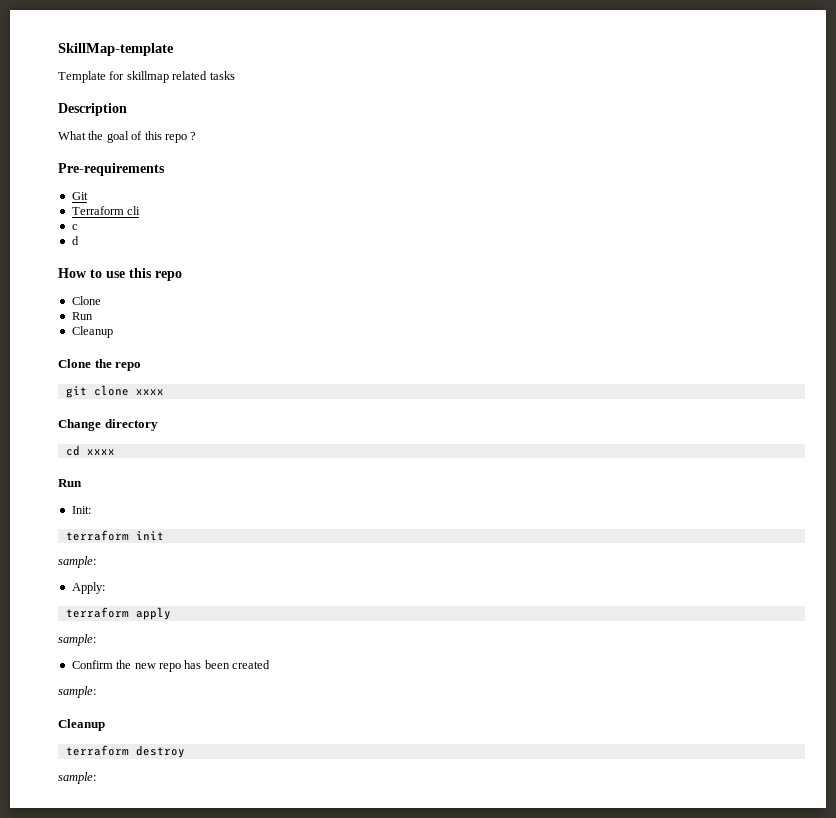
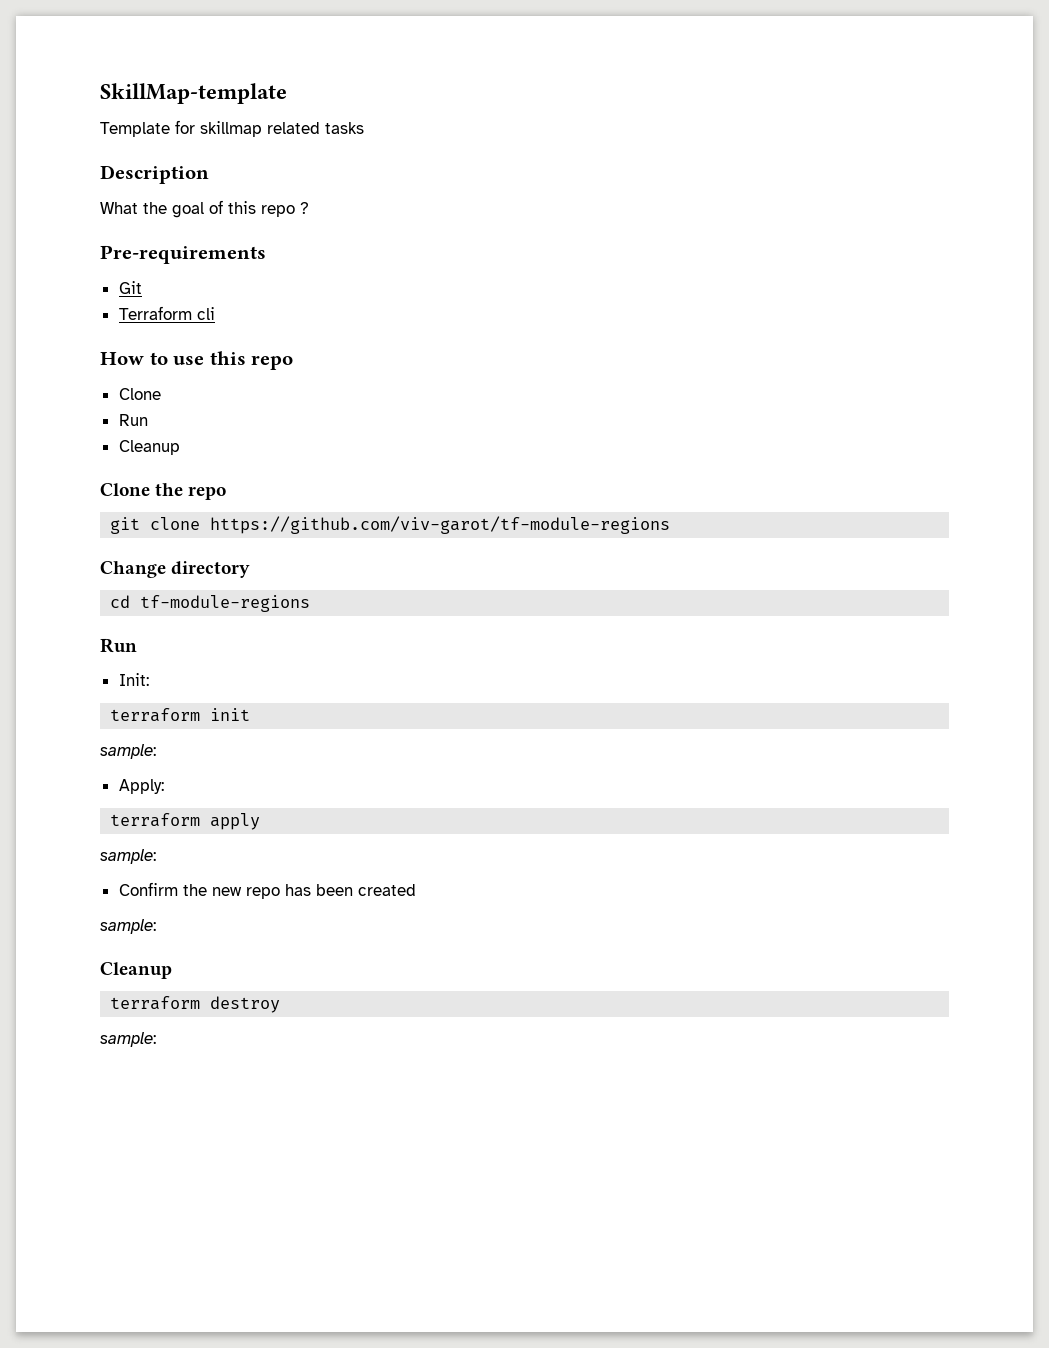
- c
- d
- git clone xxxx
+ git clone https://github.com/viv-garot/tf-module-regions
- cd xxxx
+ cd tf-module-regions

